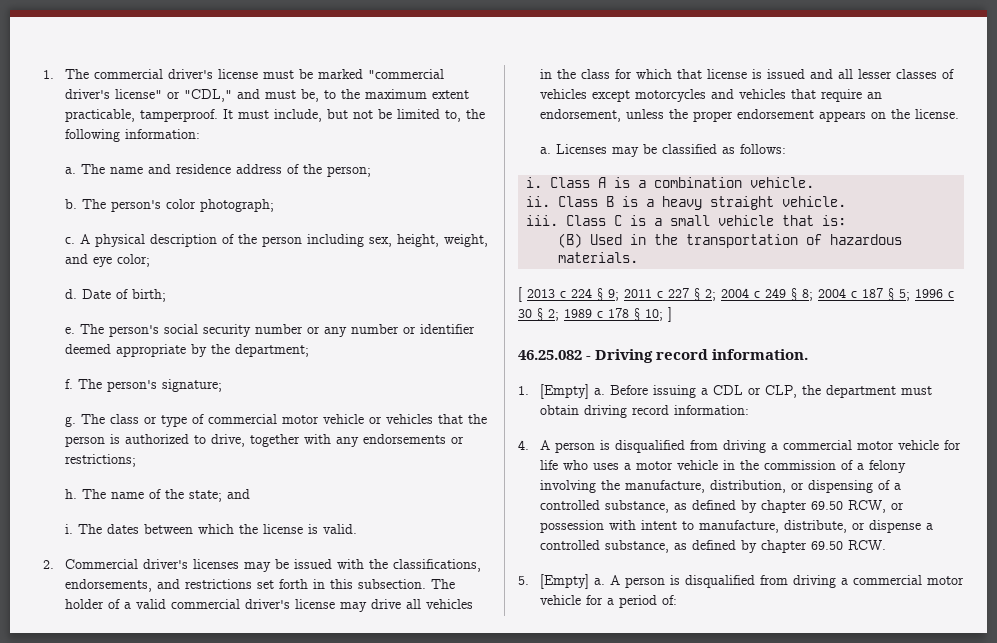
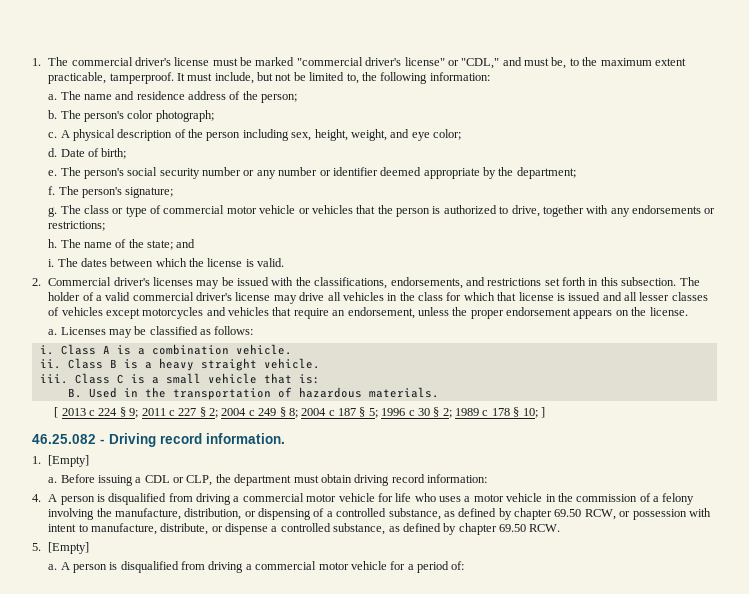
- (B) Used in the transportation of hazardous materials.
+ B. Used in the transportation of hazardous materials.
- 1. [Empty] a.
+ 1. [Empty]
+ a.
- 5. [Empty] a.
+ 5. [Empty]
+ a.

